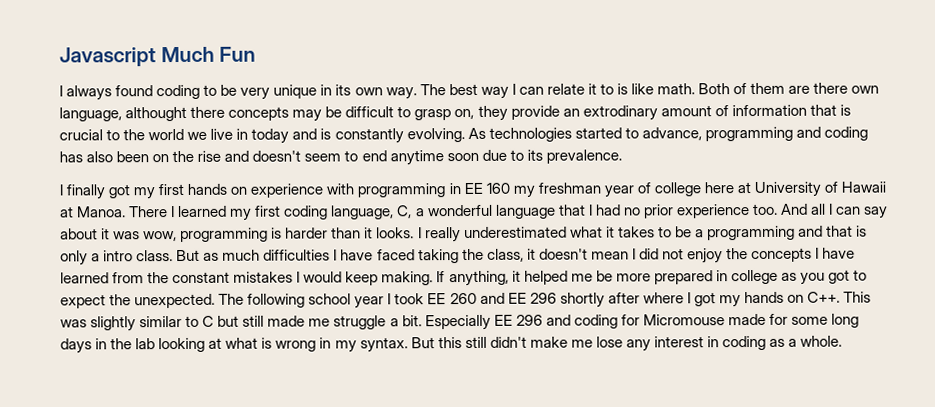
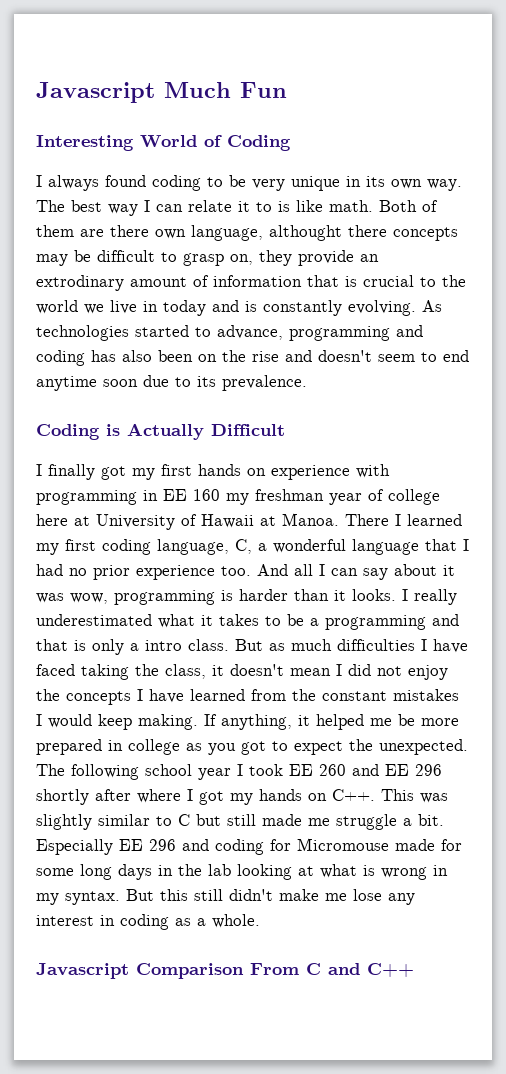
+ Interesting World of Coding
+ Coding is Actually Difficult
+ Javascript Comparison From C and C++

